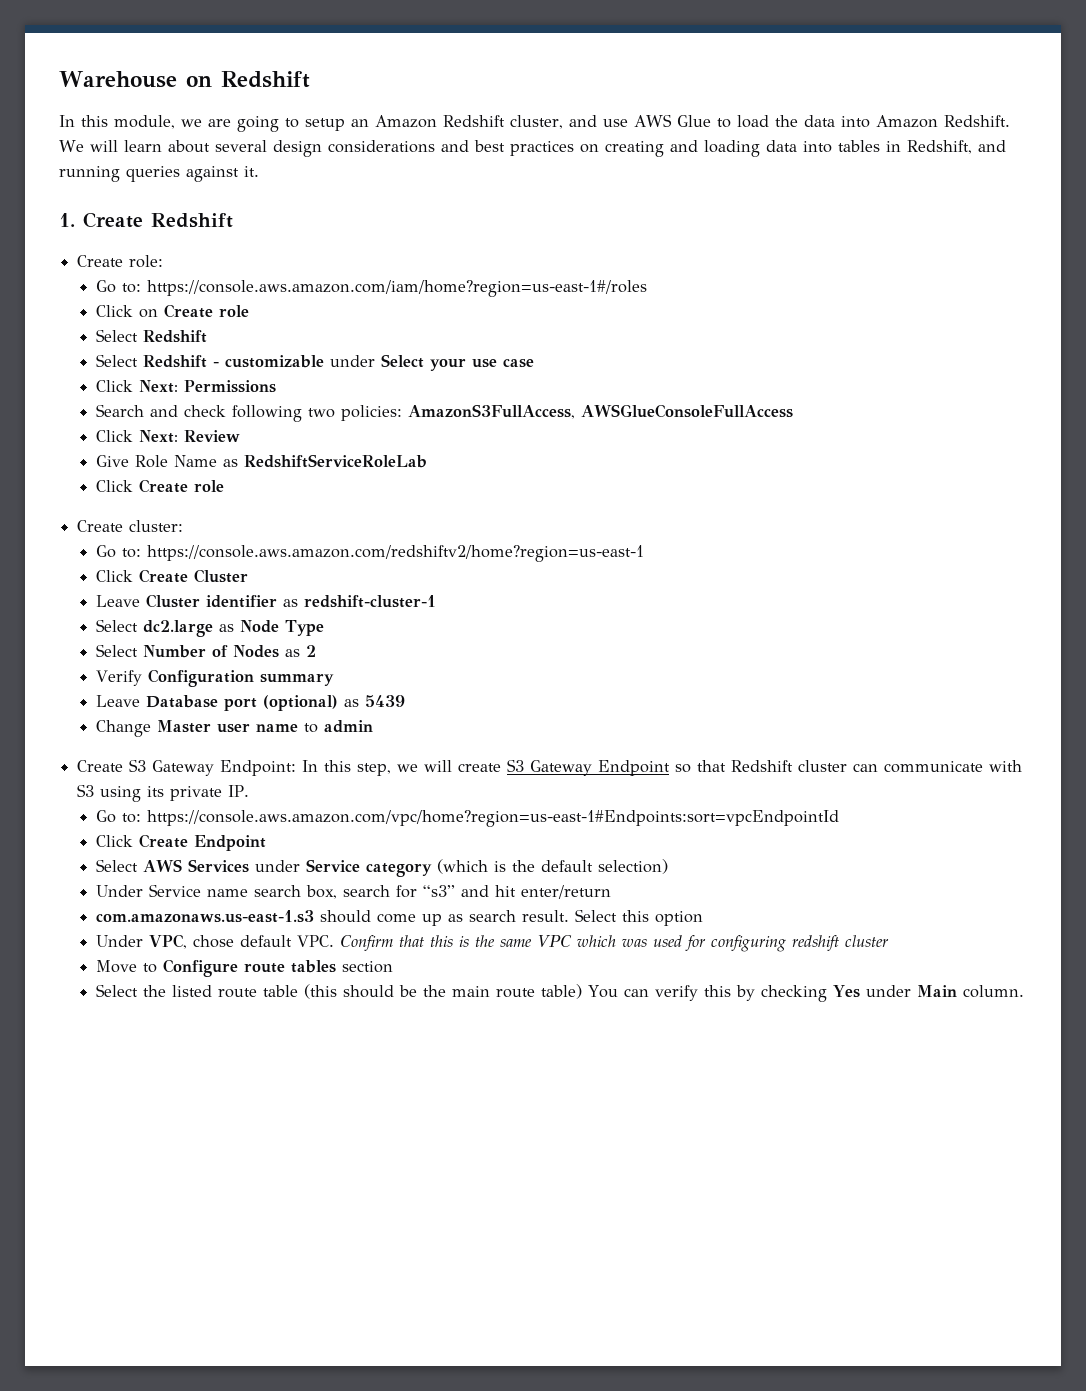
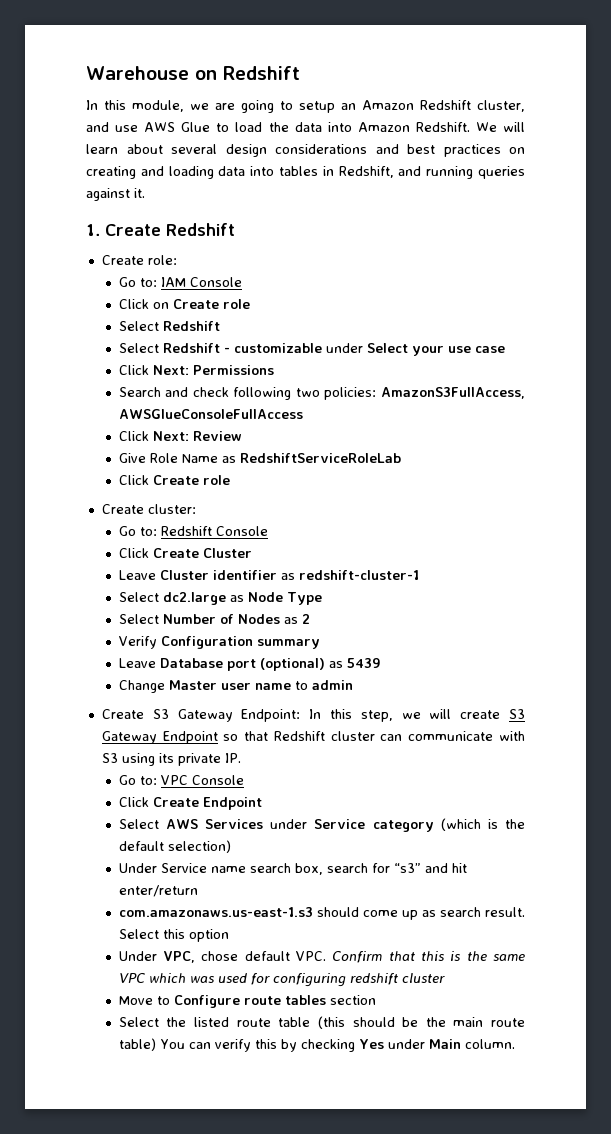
- Go to: https://console.aws.amazon.com/iam/home?region=us-east-1#/roles
+ Go to: IAM Console
- Go to: https://console.aws.amazon.com/redshiftv2/home?region=us-east-1
+ Go to: Redshift Console
- Go to: https://console.aws.amazon.com/vpc/home?region=us-east-1#Endpoints:sort=vpcEndpointId
+ Go to: VPC Console

